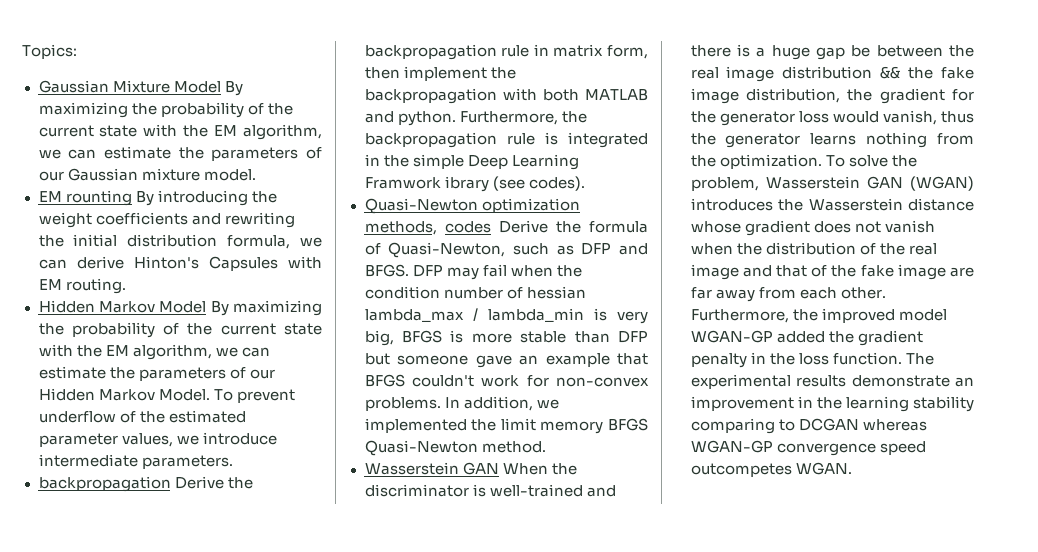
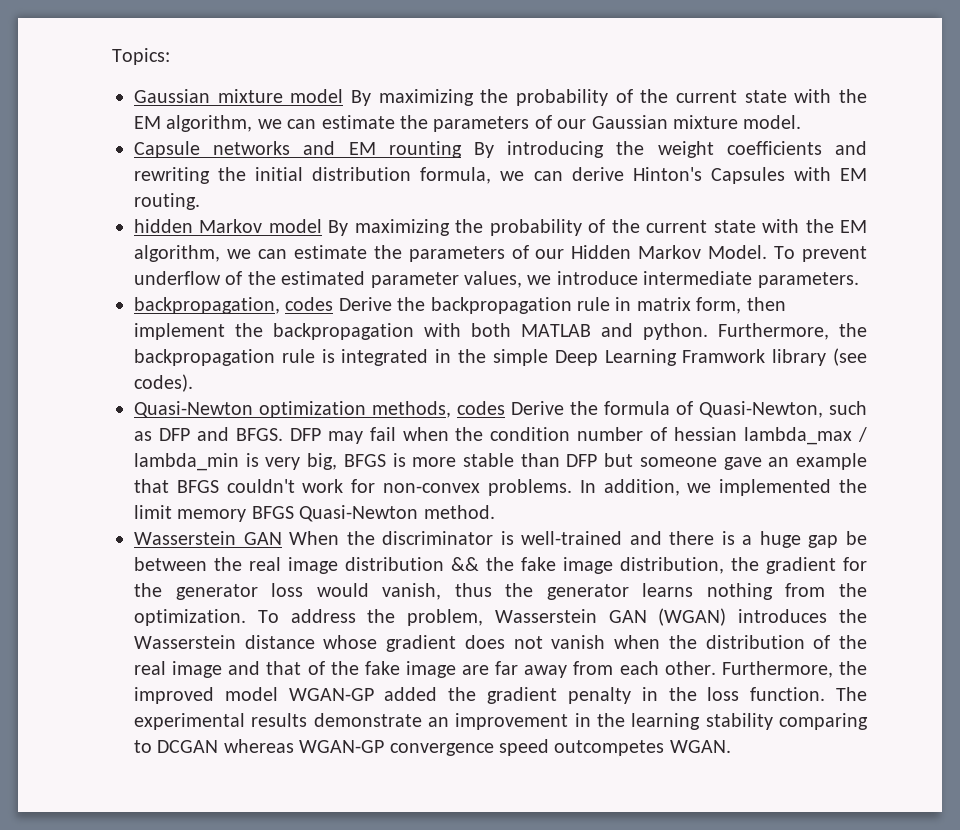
- Gaussian Mixture Model By maximizing the probability of the current state with the EM algorithm, we can estimate the parameters of our Gaussian mixture model.
+ Gaussian mixture model By maximizing the probability of the current state with the EM algorithm, we can estimate the parameters of our Gaussian mixture model.
- EM rounting By introducing the weight coefficients and rewriting the initial distribution formula, we can derive Hinton's Capsules with EM routing.
+ Capsule networks and EM rounting By introducing the weight coefficients and rewriting the initial distribution formula, we can derive Hinton's Capsules with EM routing.
- Hidden Markov Model By maximizing the probability of the current state with the EM algorithm, we can estimate the parameters of our Hidden Markov Model.
+ hidden Markov model By maximizing the probability of the current state with the EM algorithm, we can estimate the parameters of our Hidden Markov Model.
- backpropagation Derive the backpropagation rule in matrix form, then implement the backpropagation with both MATLAB and python.
+ backpropagation, codes Derive the backpropagation rule in matrix form, then implement the backpropagation with both MATLAB and python.
- Furthermore, the backpropagation rule is integrated in the simple Deep Learning Framwork ibrary (see codes).
+ Furthermore, the backpropagation rule is integrated in the simple Deep Learning Framwork library (see codes).
- To solve the problem, Wasserstein GAN (WGAN) introduces the Wasserstein distance whose gradient does not vanish when the distribution of the real image and that of the fake image are far away from each other.
+ To address the problem, Wasserstein GAN (WGAN) introduces the Wasserstein distance whose gradient does not vanish when the distribution of the real image and that of the fake image are far away from each other.

